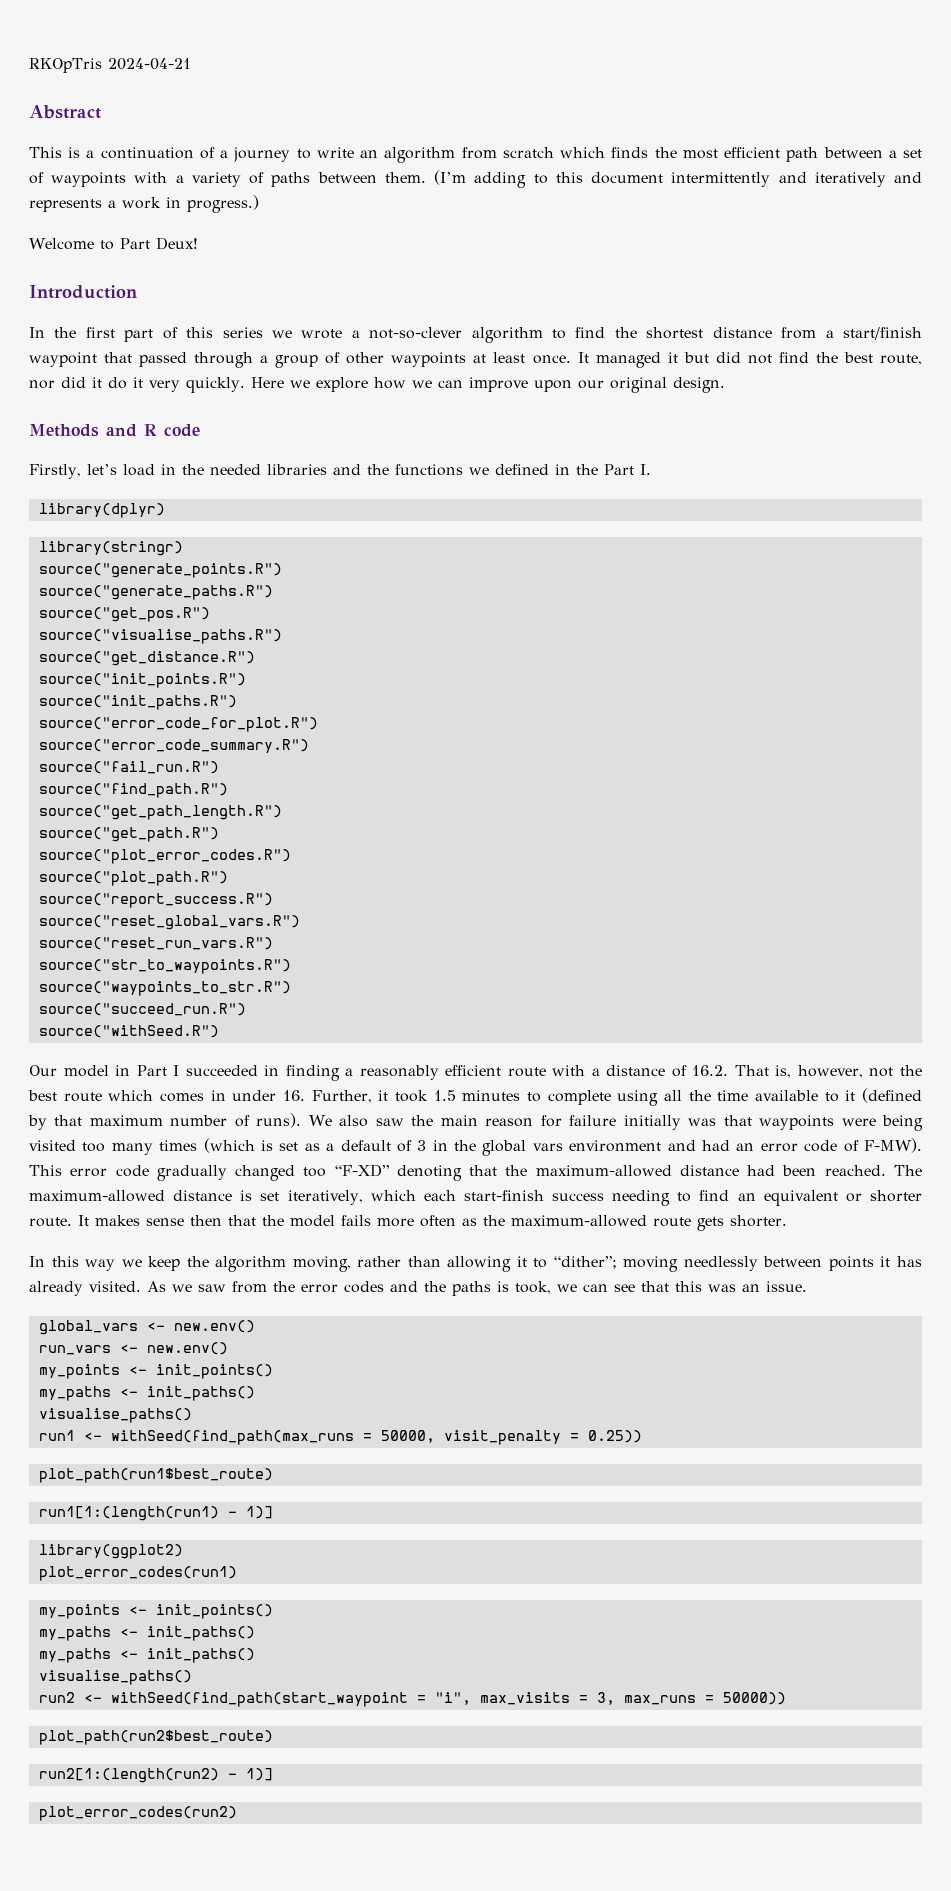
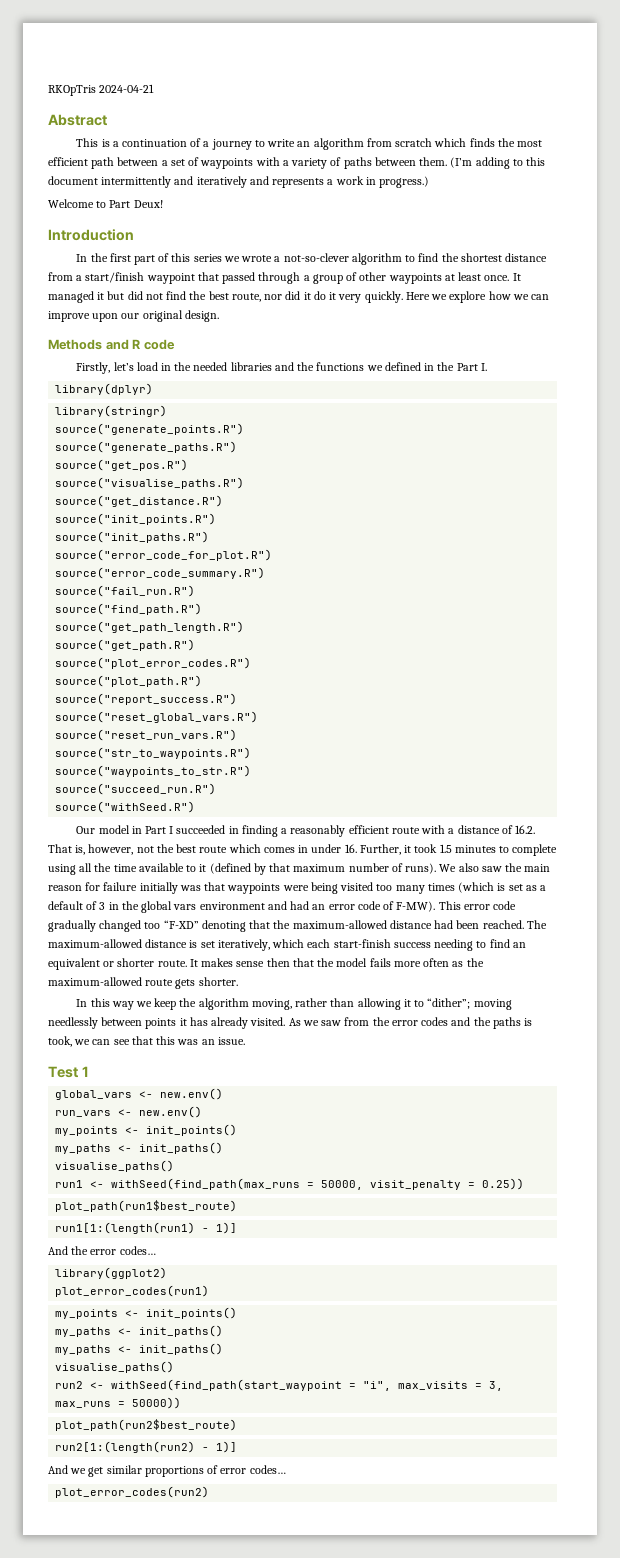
+ Test 1
+ And the error codes…
+ And we get similar proportions of error codes…

